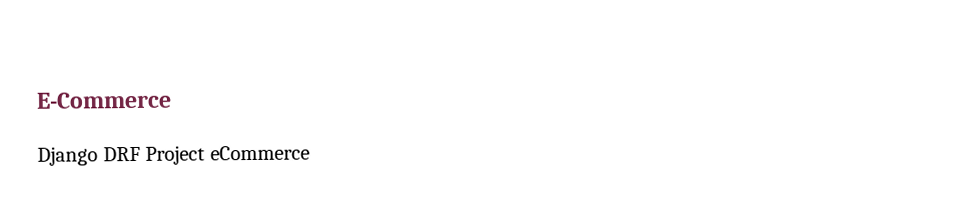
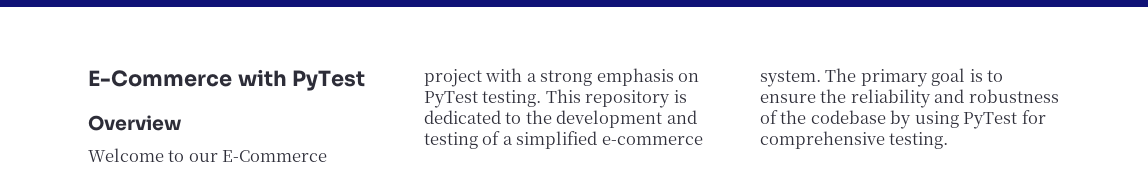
- E-Commerce
- Django DRF Project eCommerce
+ E-Commerce with PyTest
+ Overview
+ Welcome to our E-Commerce project with a strong emphasis on PyTest testing. This repository is dedicated to the development and testing of a simplified e-commerce system. The primary goal is to ensure the reliability and robustness of the codebase by using PyTest for comprehensive testing.

